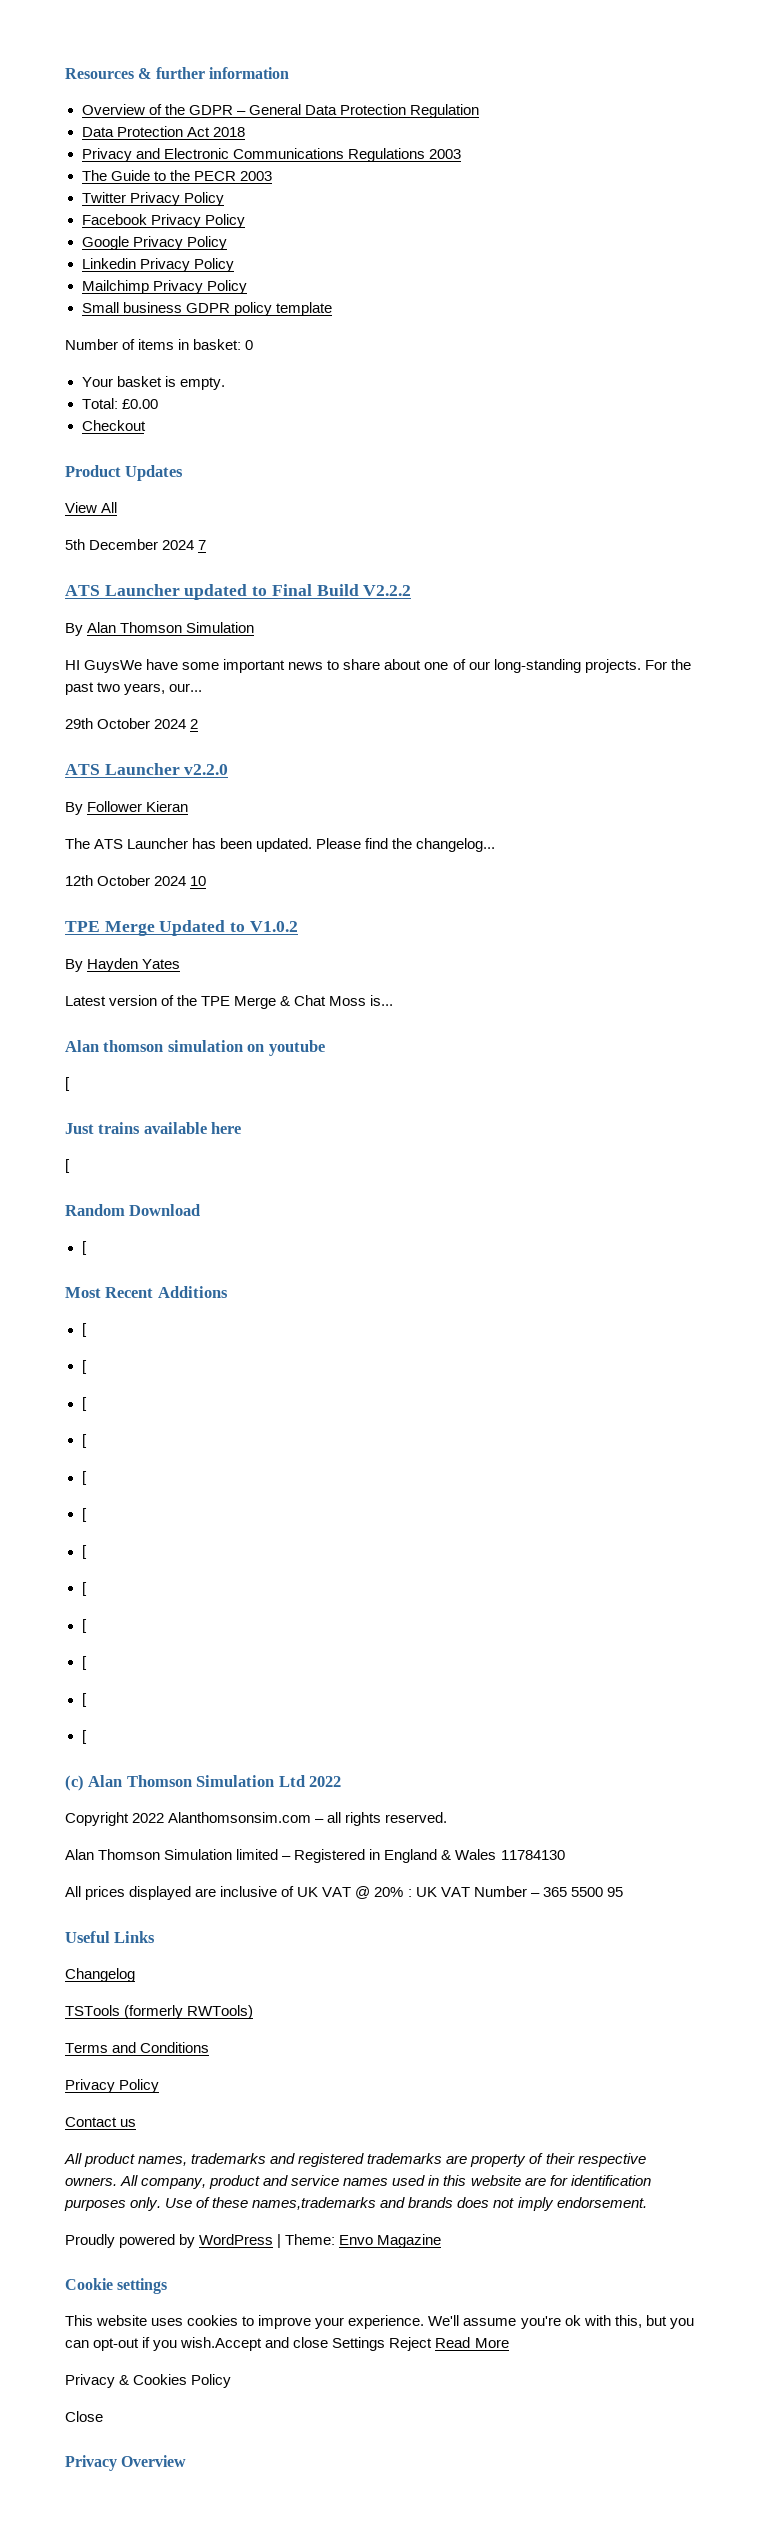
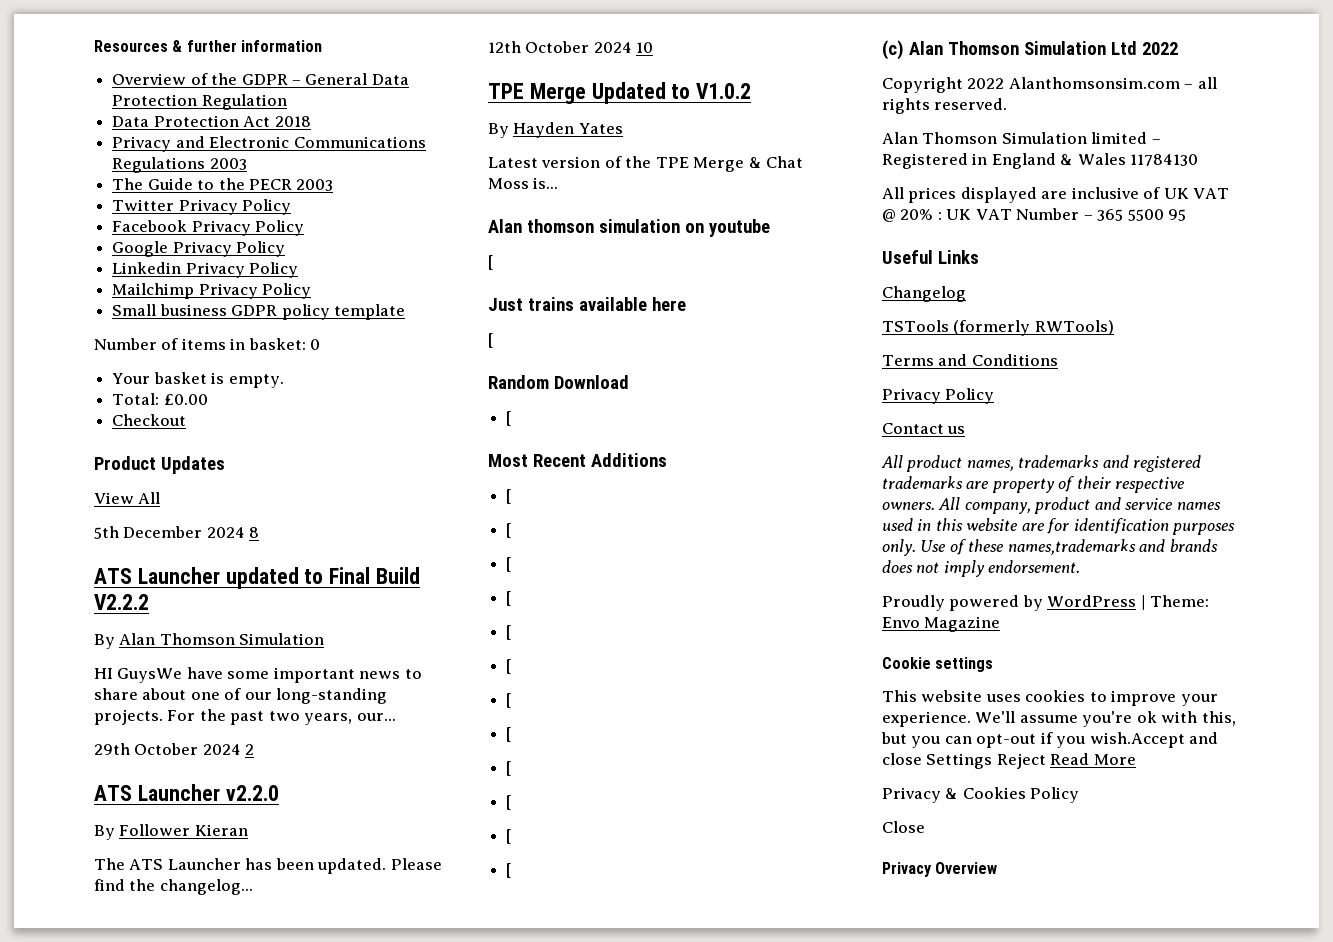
- 5th December 2024 7
+ 5th December 2024 8

